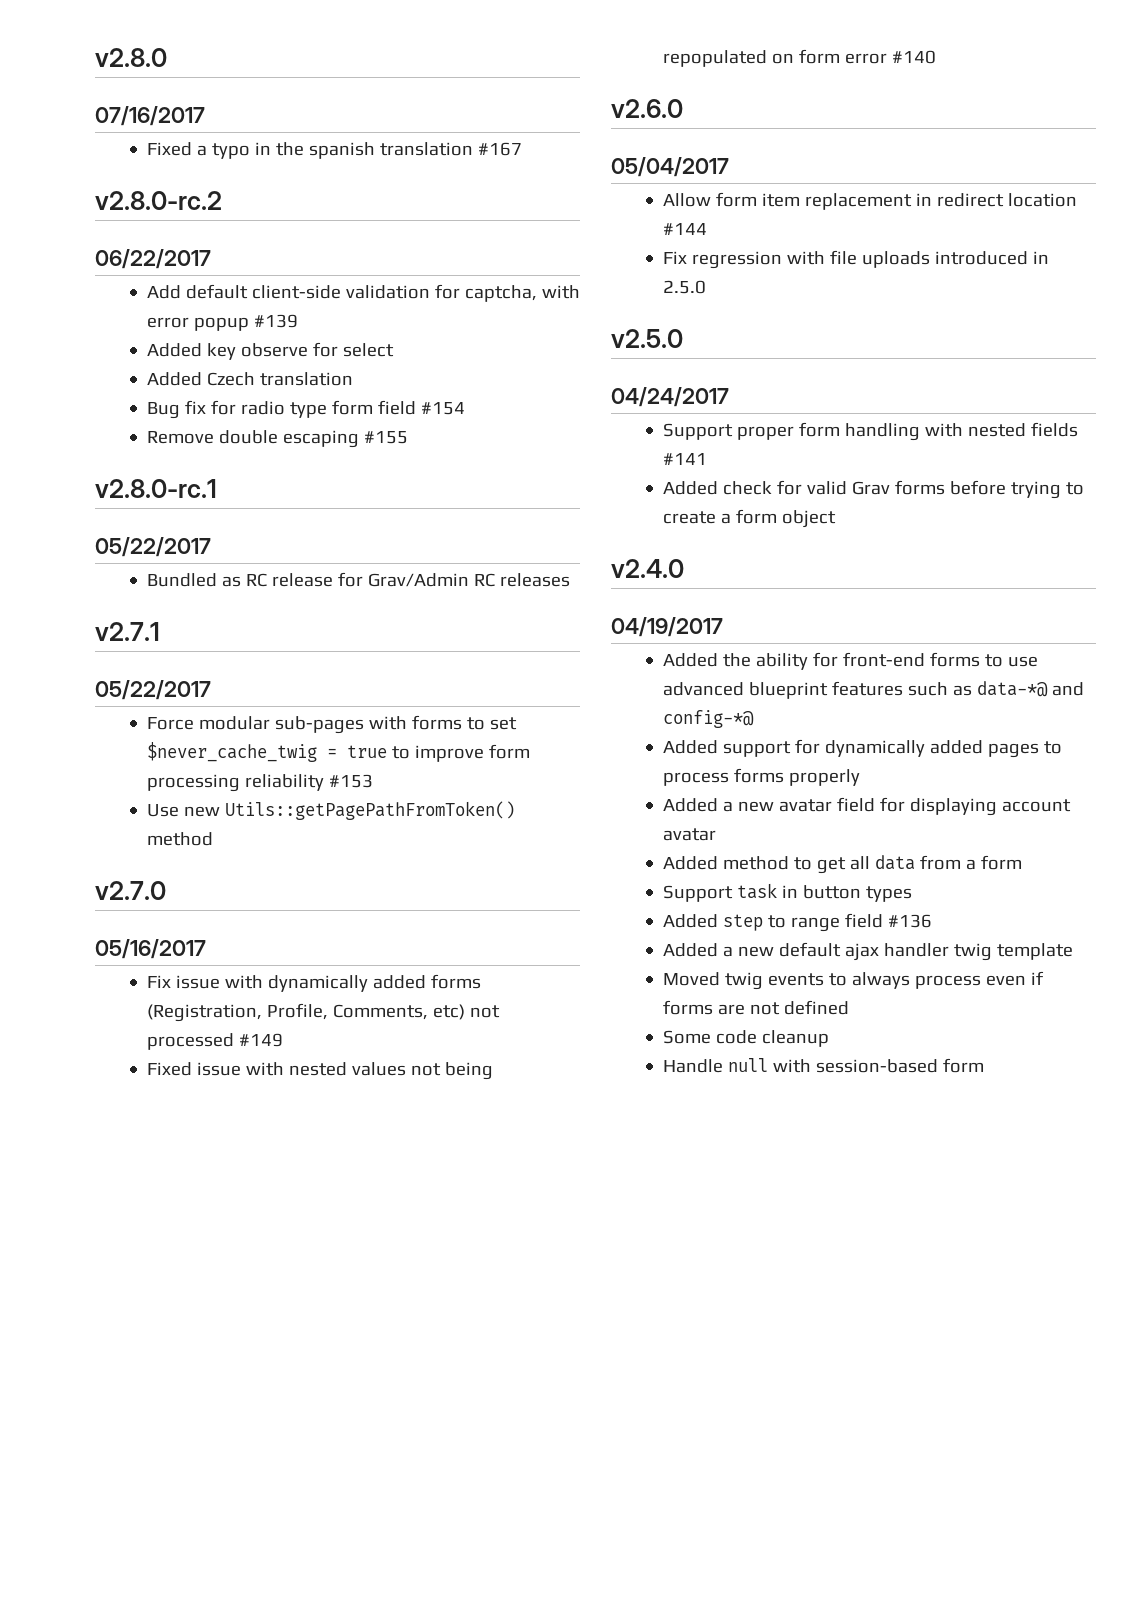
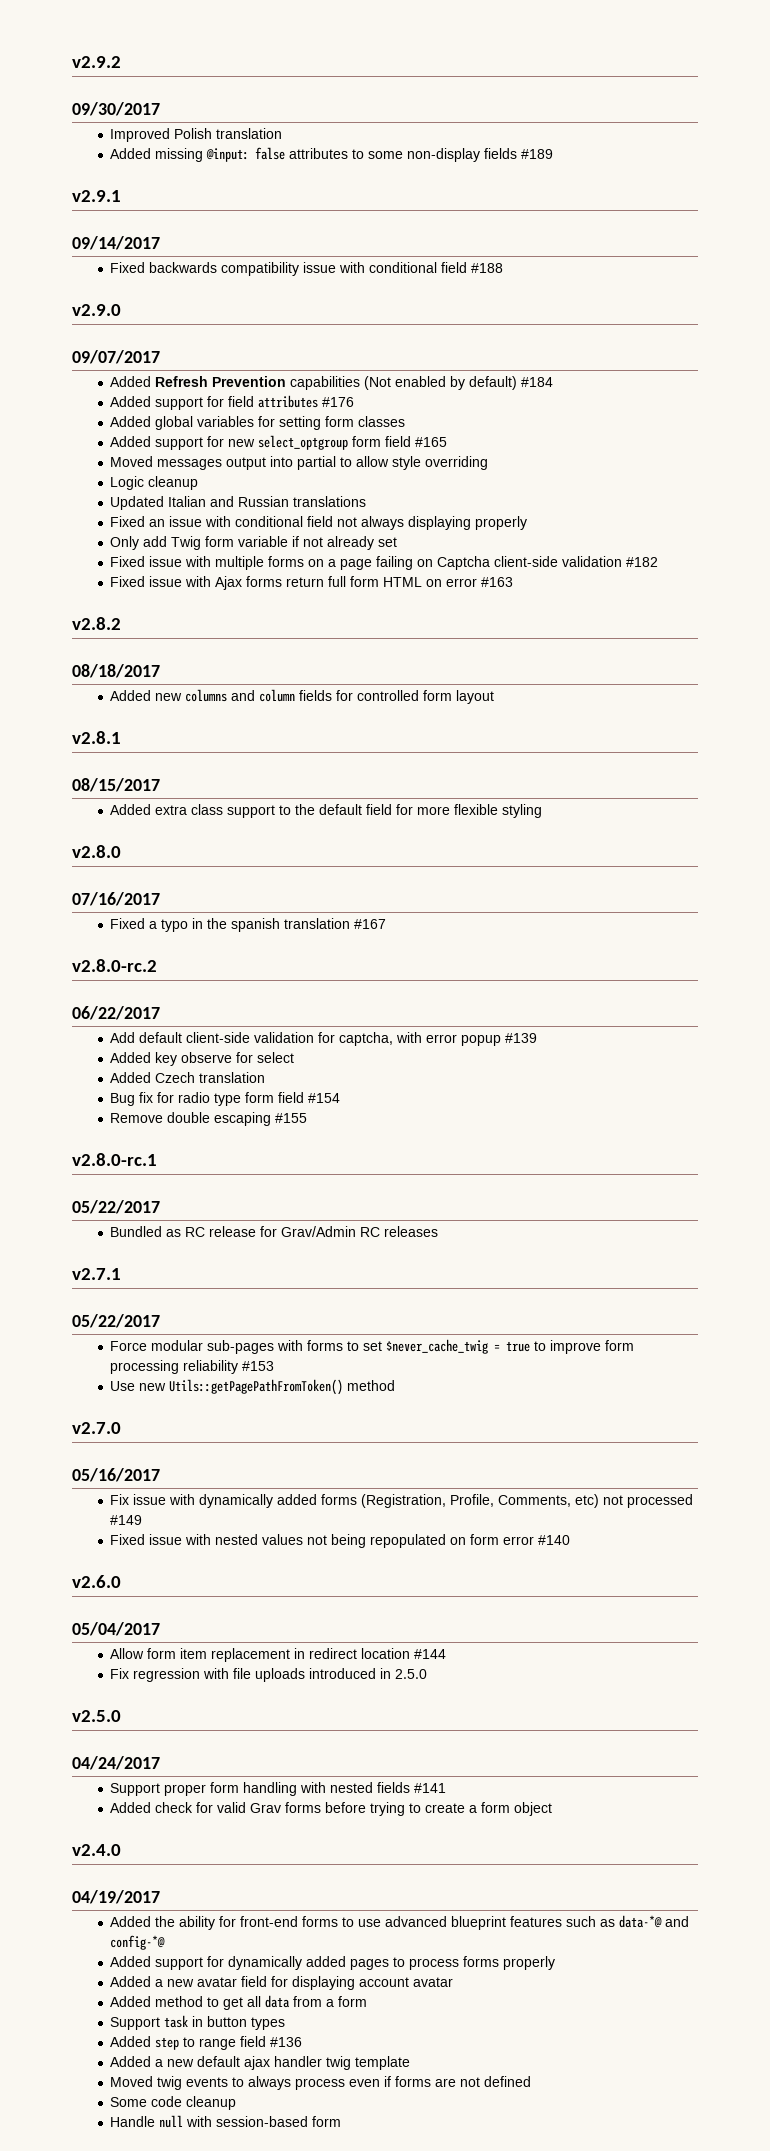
+ v2.9.2
+ 09/30/2017
+ Improved Polish translation
+ Added missing @input: false attributes to some non-display fields #189
+ v2.9.1
+ 09/14/2017
+ Fixed backwards compatibility issue with conditional field #188
+ v2.9.0
+ 09/07/2017
+ Added Refresh Prevention capabilities (Not enabled by default) #184
+ Added support for field attributes #176
+ Added global variables for setting form classes
+ Added support for new select_optgroup form field #165
+ Moved messages output into partial to allow style overriding
+ Logic cleanup
+ Updated Italian and Russian translations
+ Fixed an issue with conditional field not always displaying properly
+ Only add Twig form variable if not already set
+ Fixed issue with multiple forms on a page failing on Captcha client-side validation #182
+ Fixed issue with Ajax forms return full form HTML on error #163
+ v2.8.2
+ 08/18/2017
+ Added new columns and column fields for controlled form layout
+ v2.8.1
+ 08/15/2017
+ Added extra class support to the default field for more flexible styling

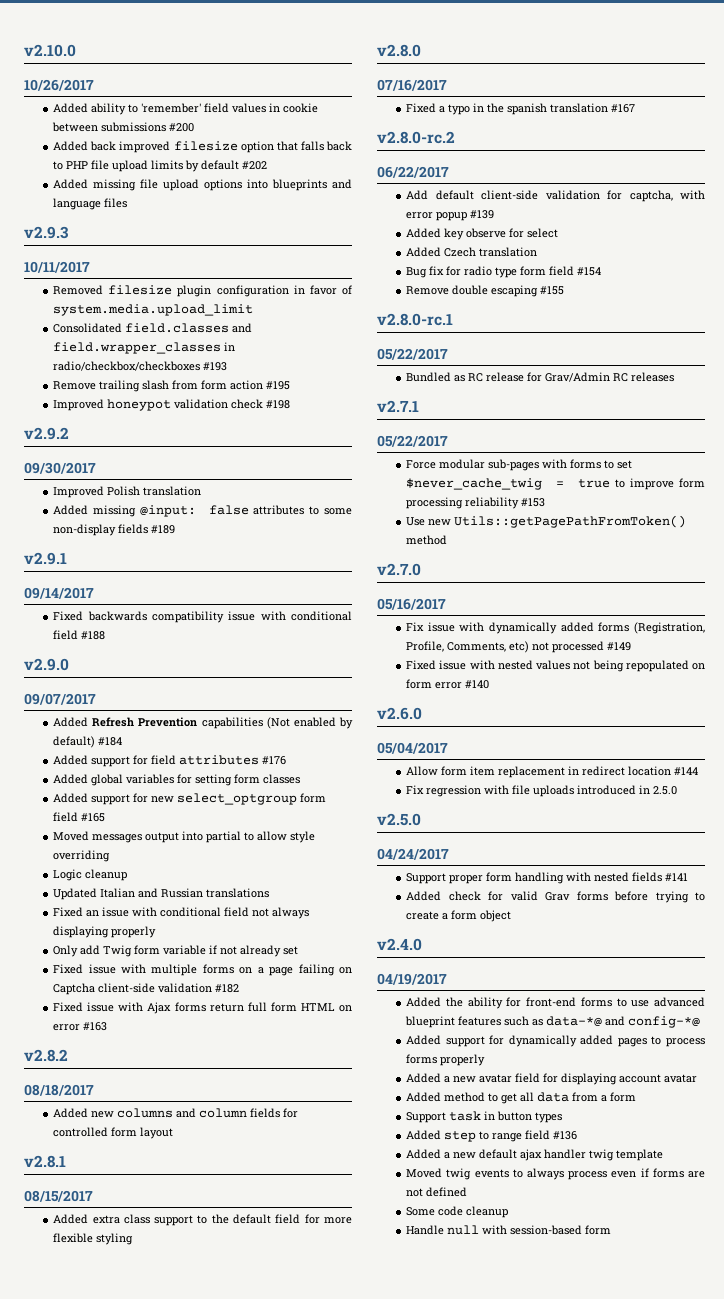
+ v2.10.0
+ 10/26/2017
+ Added ability to 'remember' field values in cookie between submissions #200
+ Added back improved filesize option that falls back to PHP file upload limits by default #202
+ Added missing file upload options into blueprints and language files
+ v2.9.3
+ 10/11/2017
+ Removed filesize plugin configuration in favor of system.media.upload_limit
+ Consolidated field.classes and field.wrapper_classes in radio/checkbox/checkboxes #193
+ Remove trailing slash from form action #195
+ Improved honeypot validation check #198

